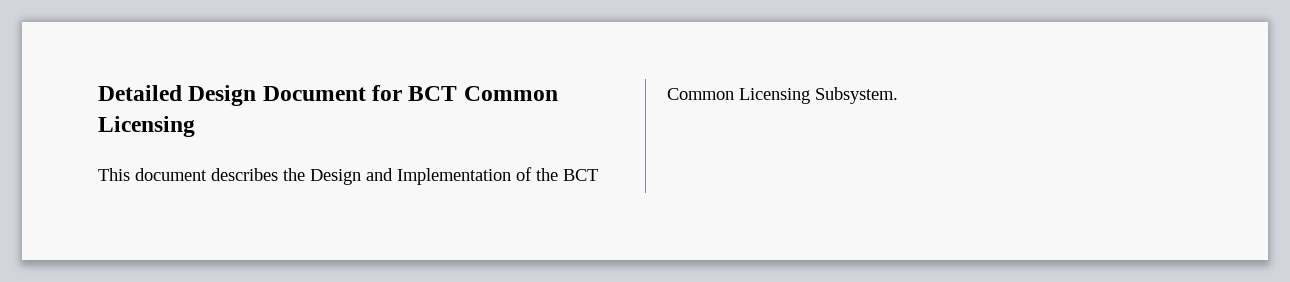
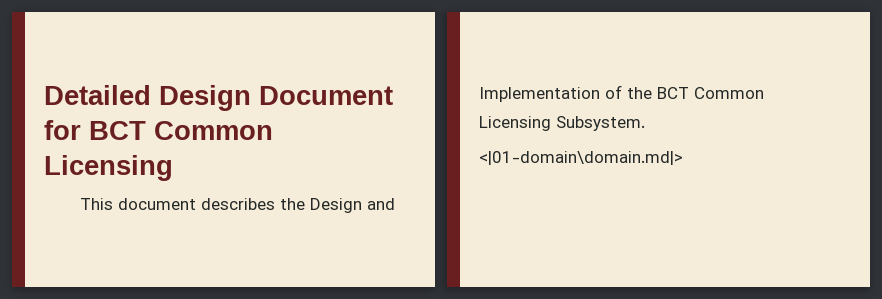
+ <|01-domain\domain.md|>

